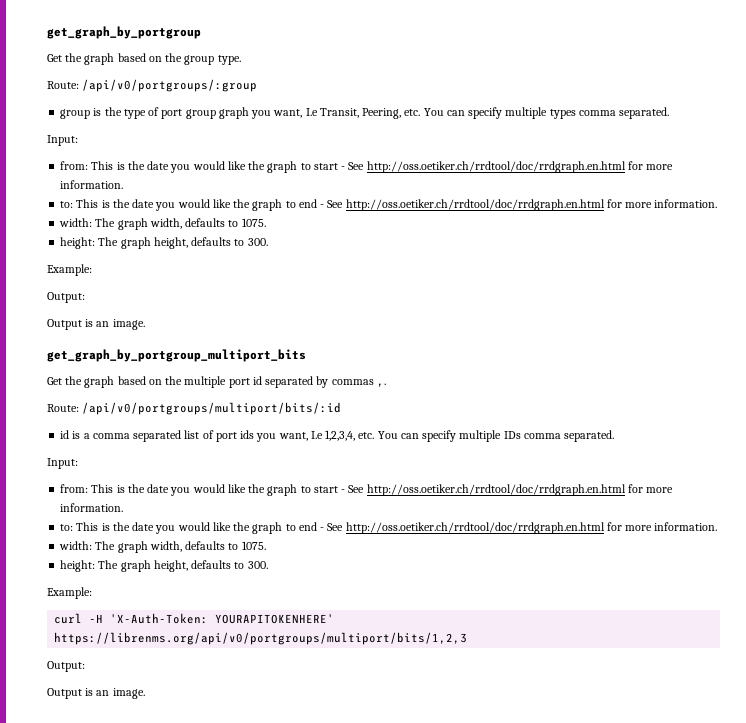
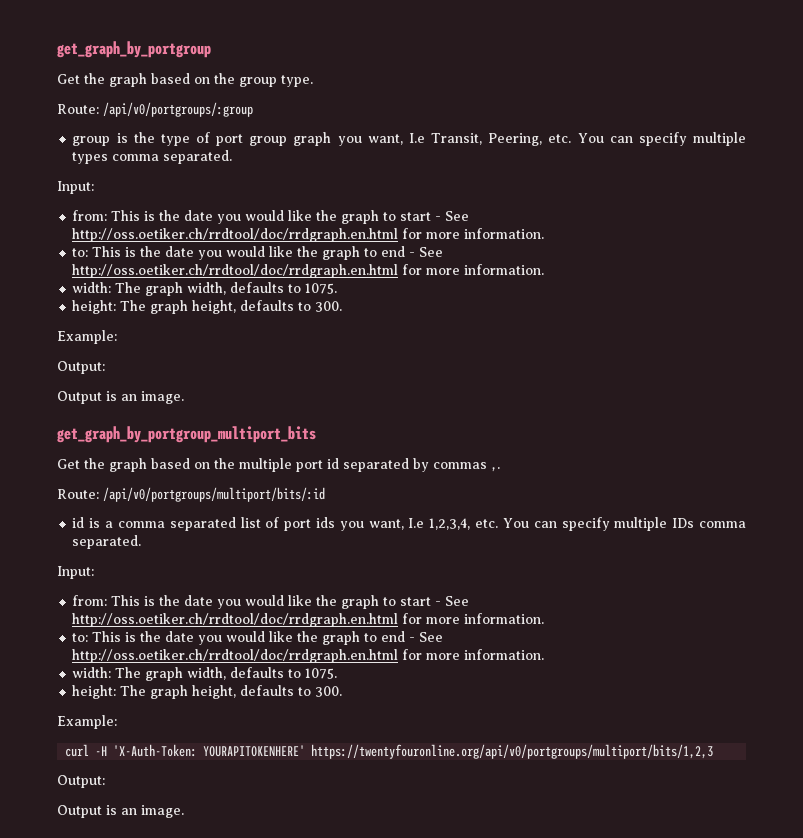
- curl -H 'X-Auth-Token: YOURAPITOKENHERE' https://librenms.org/api/v0/portgroups/multiport/bits/1,2,3
+ curl -H 'X-Auth-Token: YOURAPITOKENHERE' https://twentyfouronline.org/api/v0/portgroups/multiport/bits/1,2,3

